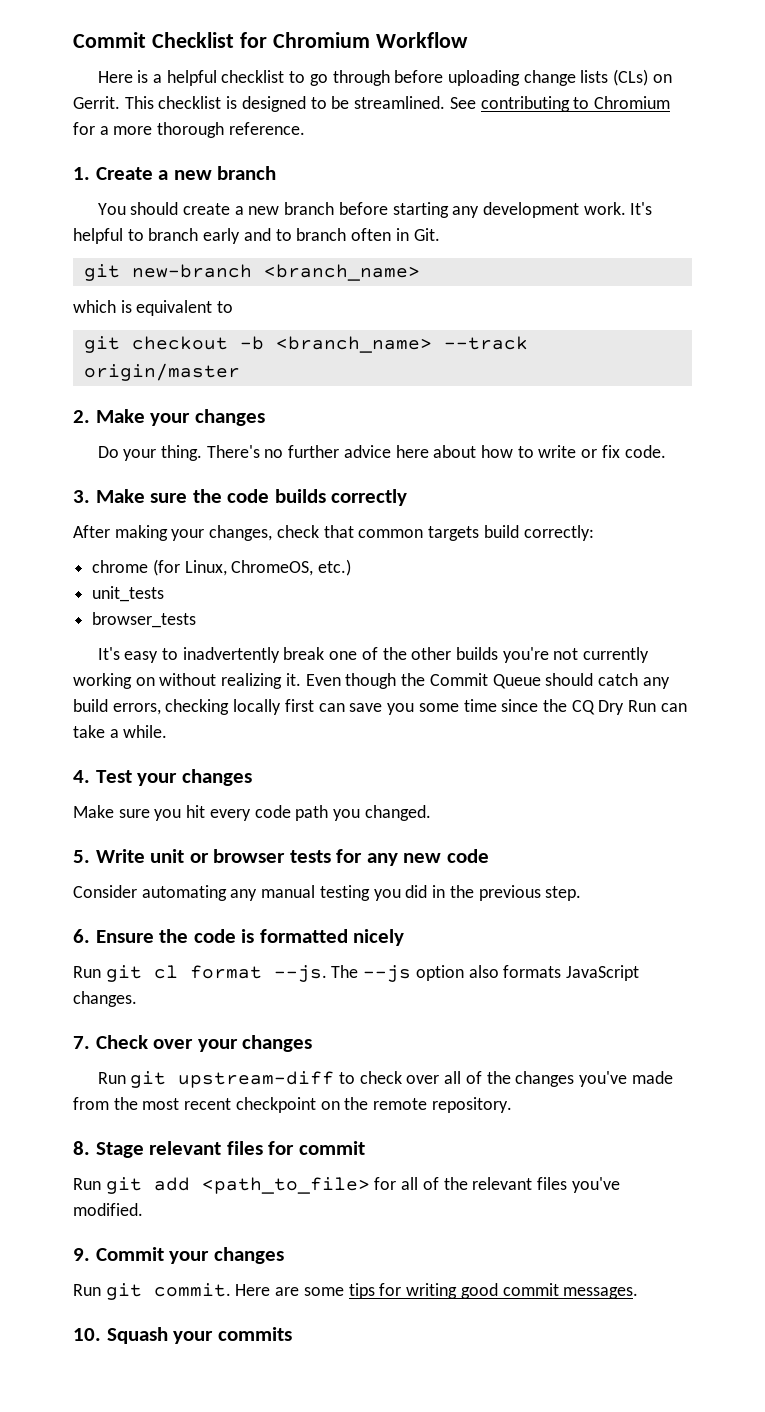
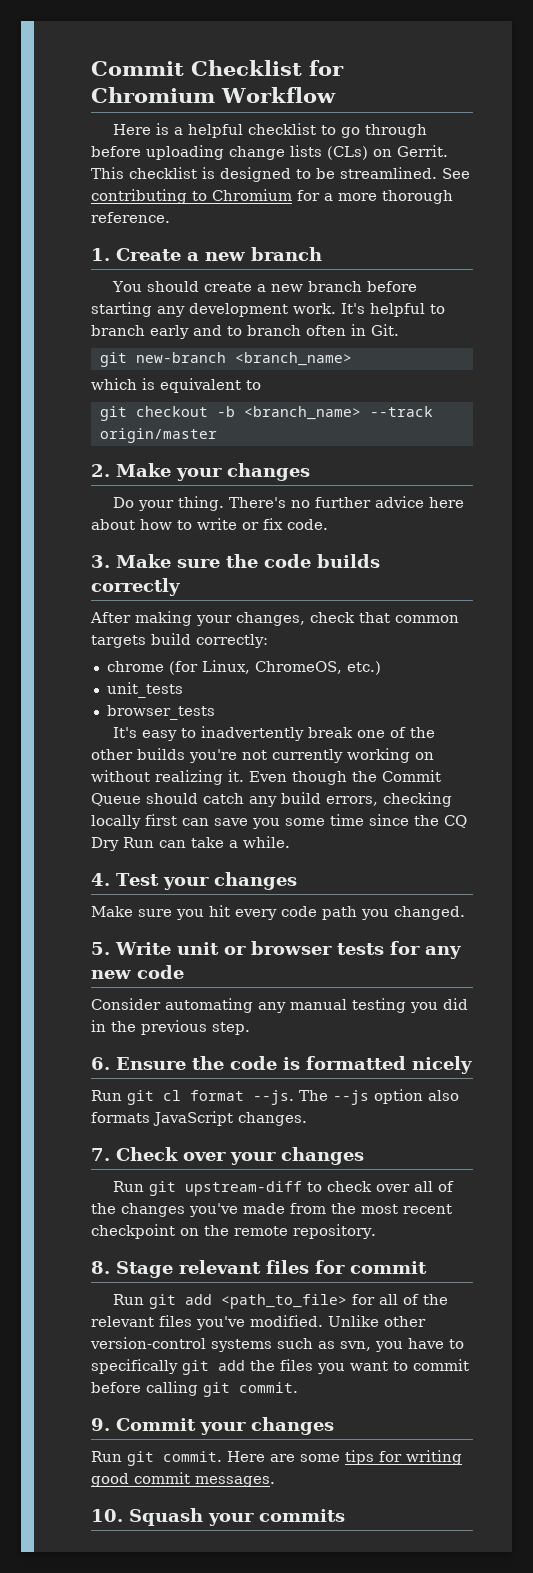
+ Unlike other version-control systems such as svn, you have to specifically git add the files you want to commit before calling git commit.

